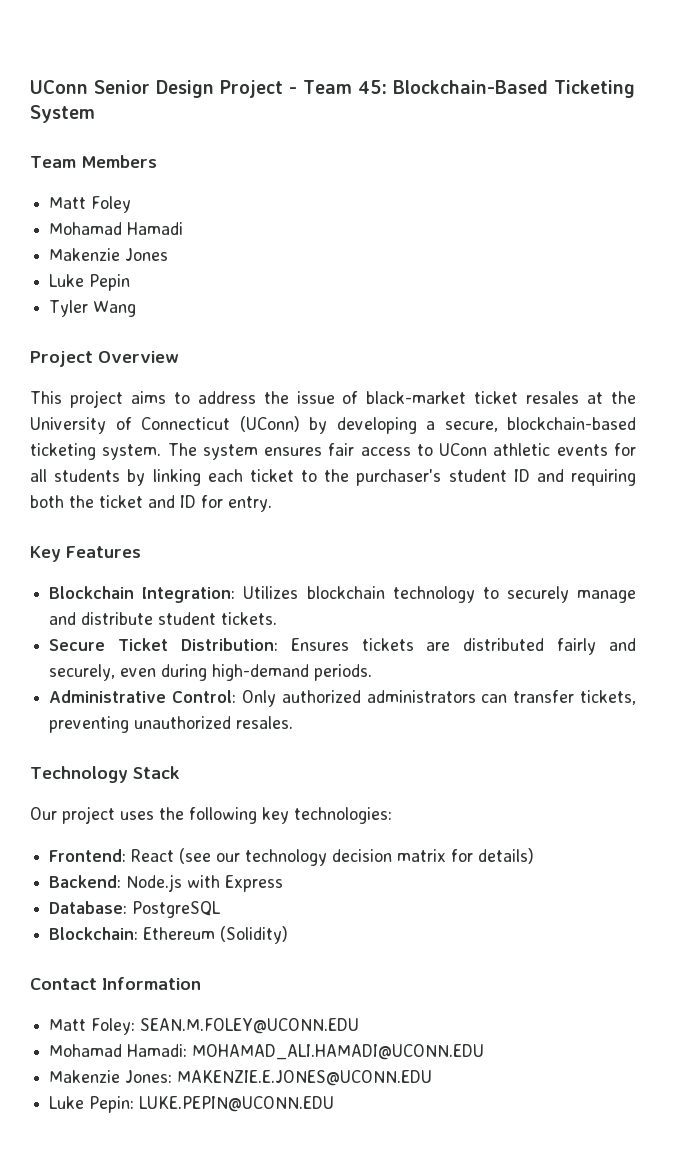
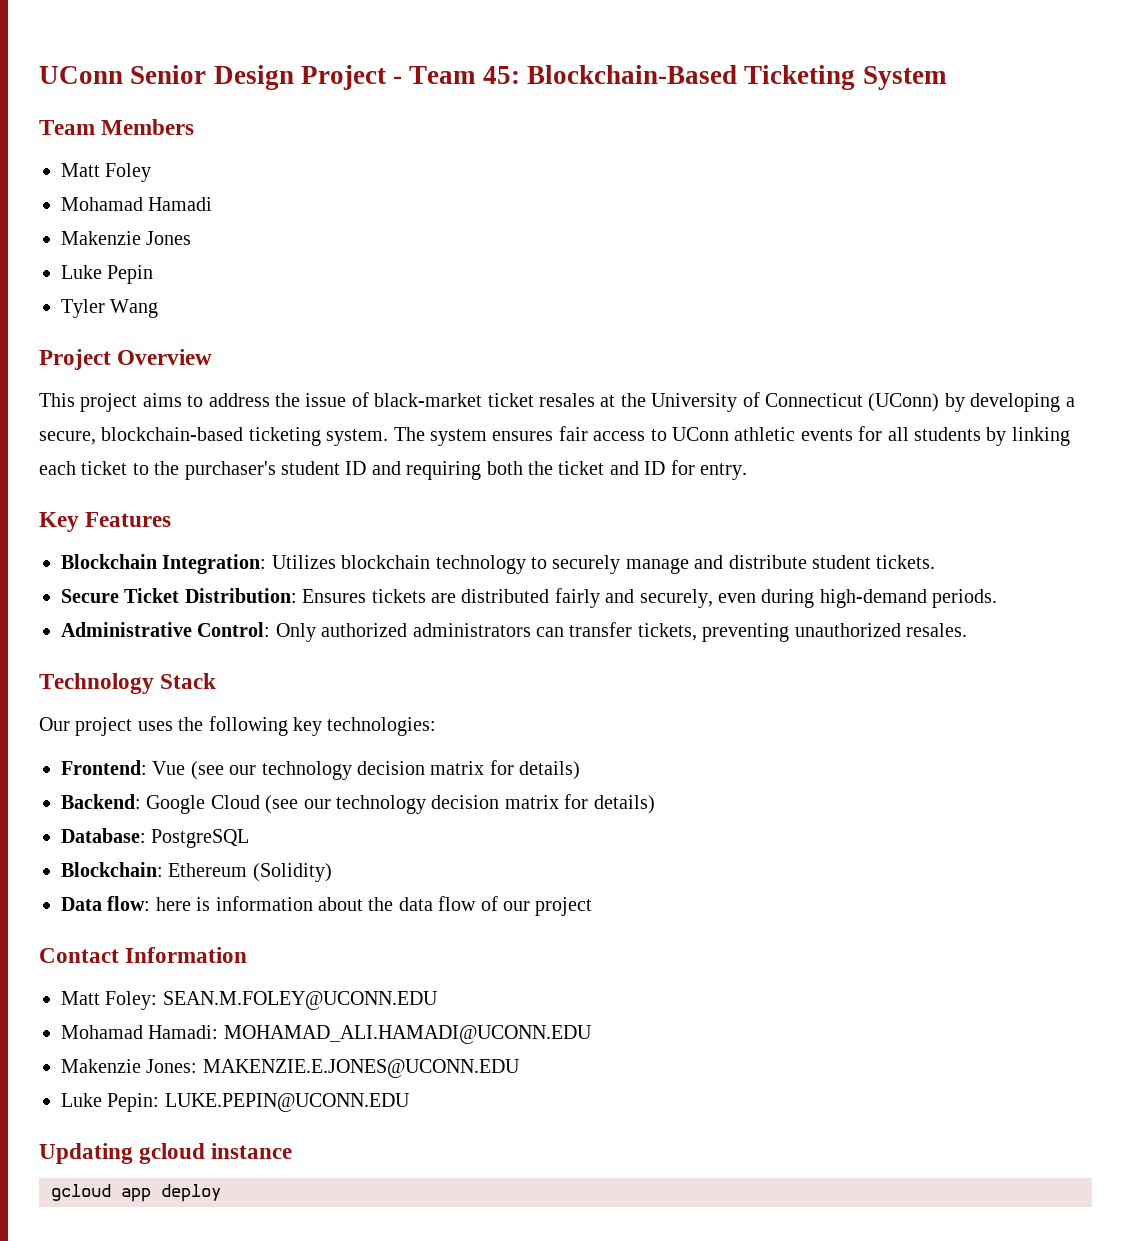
- Frontend: React (see our technology decision matrix for details)
+ Frontend: Vue (see our technology decision matrix for details)
- Backend: Node.js with Express
+ Backend: Google Cloud (see our technology decision matrix for details)
+ Data flow: here is information about the data flow of our project
+ Updating gcloud instance
+ gcloud app deploy

